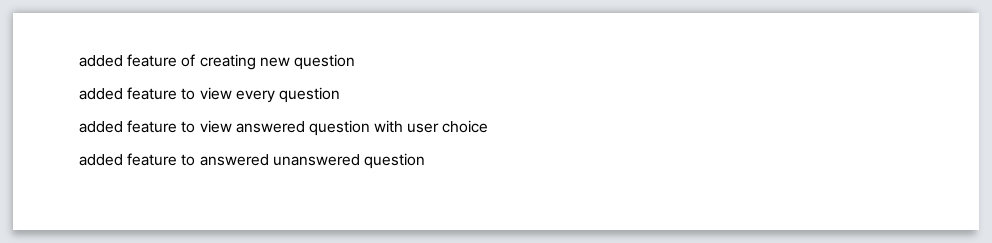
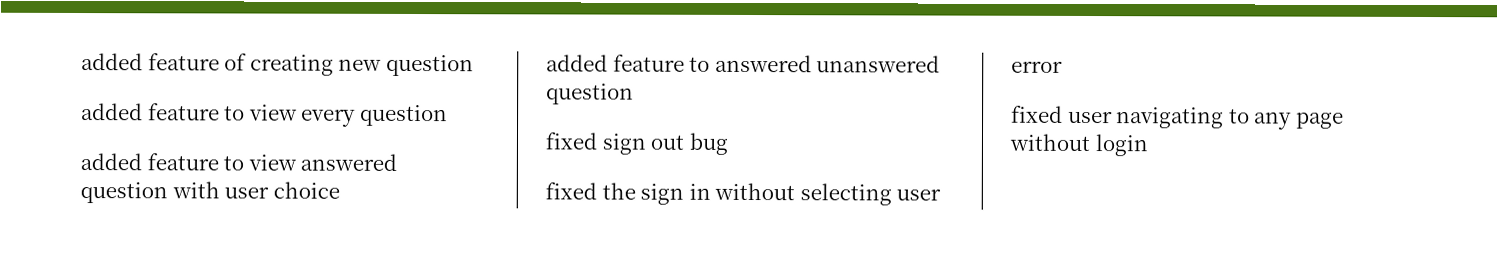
+ fixed sign out bug
+ fixed the sign in without selecting user error
+ fixed user navigating to any page without login

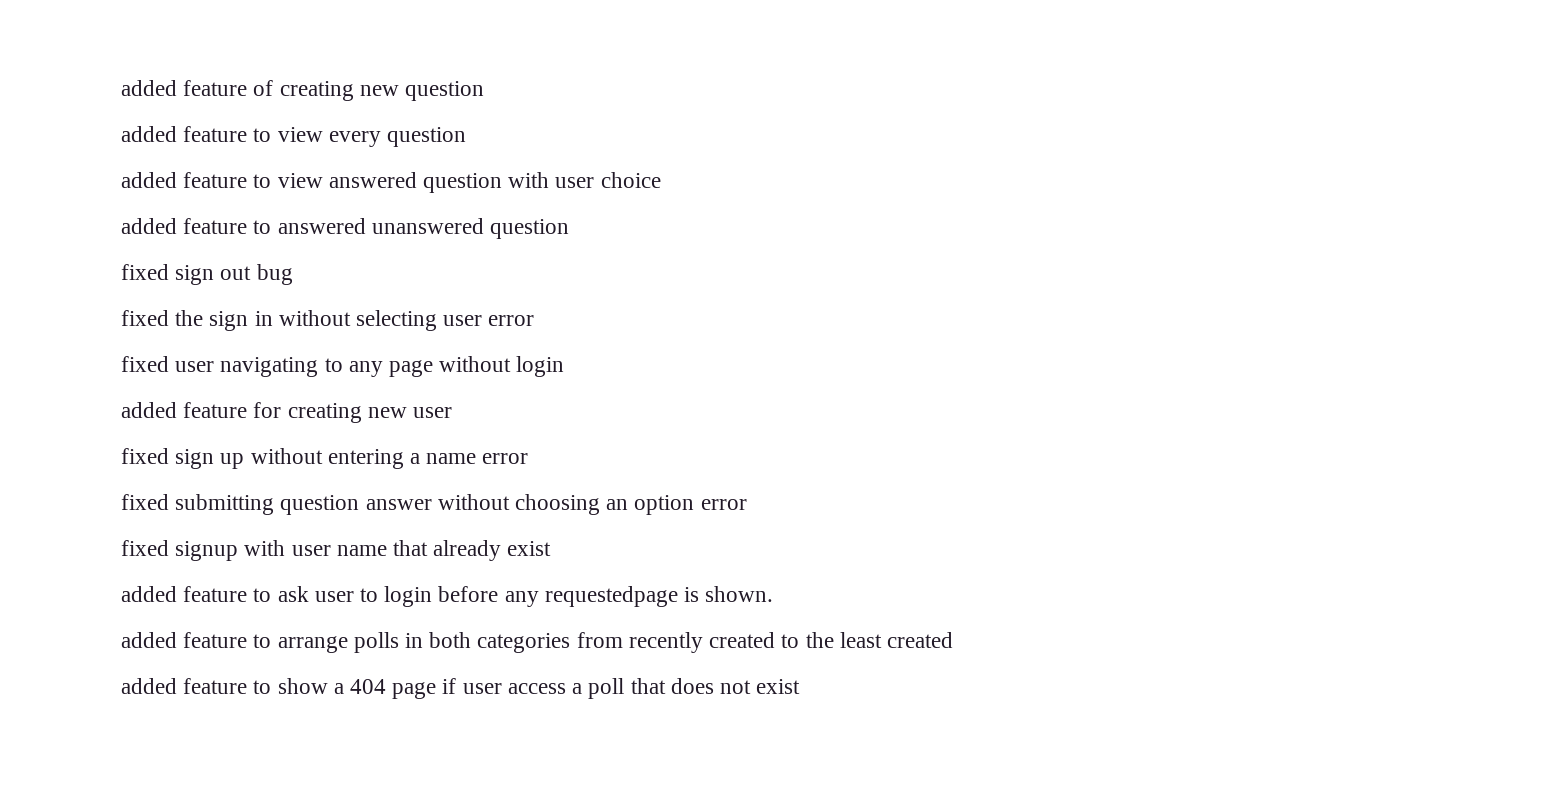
+ added feature for creating new user
+ fixed sign up without entering a name error
+ fixed submitting question answer without choosing an option error
+ fixed signup with user name that already exist
+ added feature to ask user to login before any requestedpage is shown.
+ added feature to arrange polls in both categories from recently created to the least created
+ added feature to show a 404 page if user access a poll that does not exist

